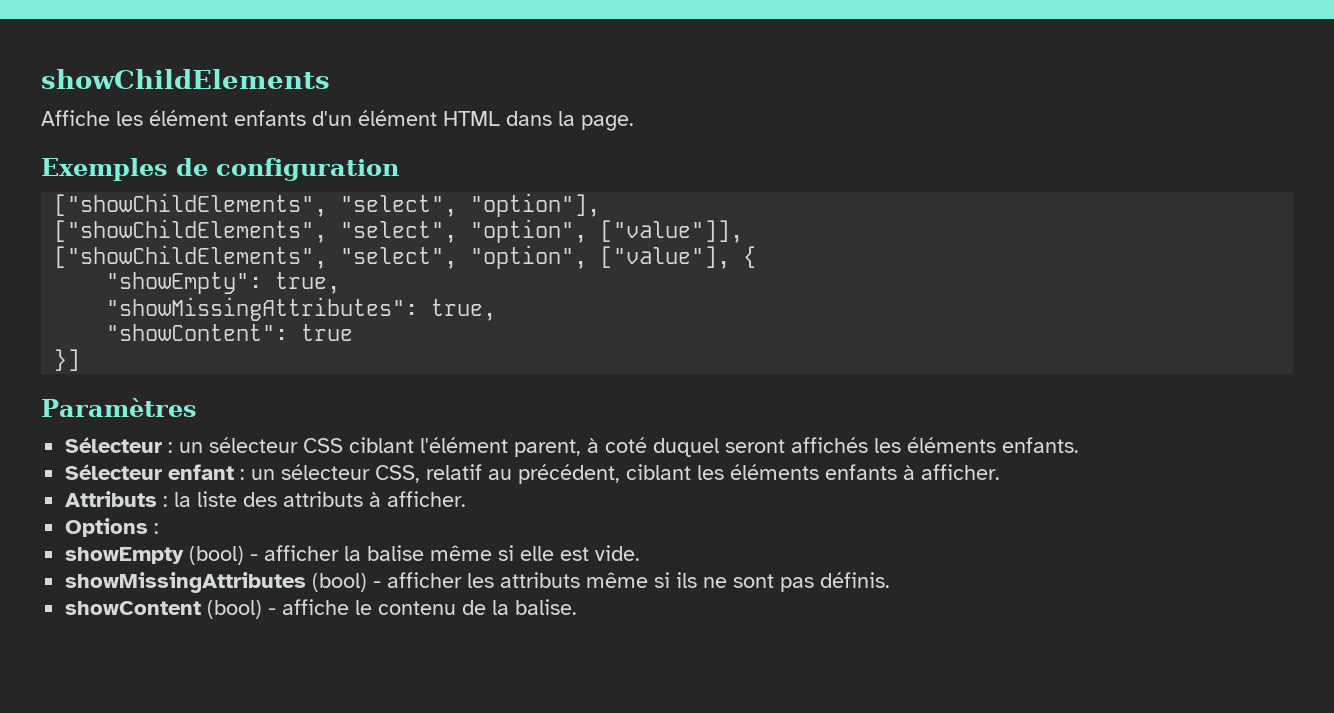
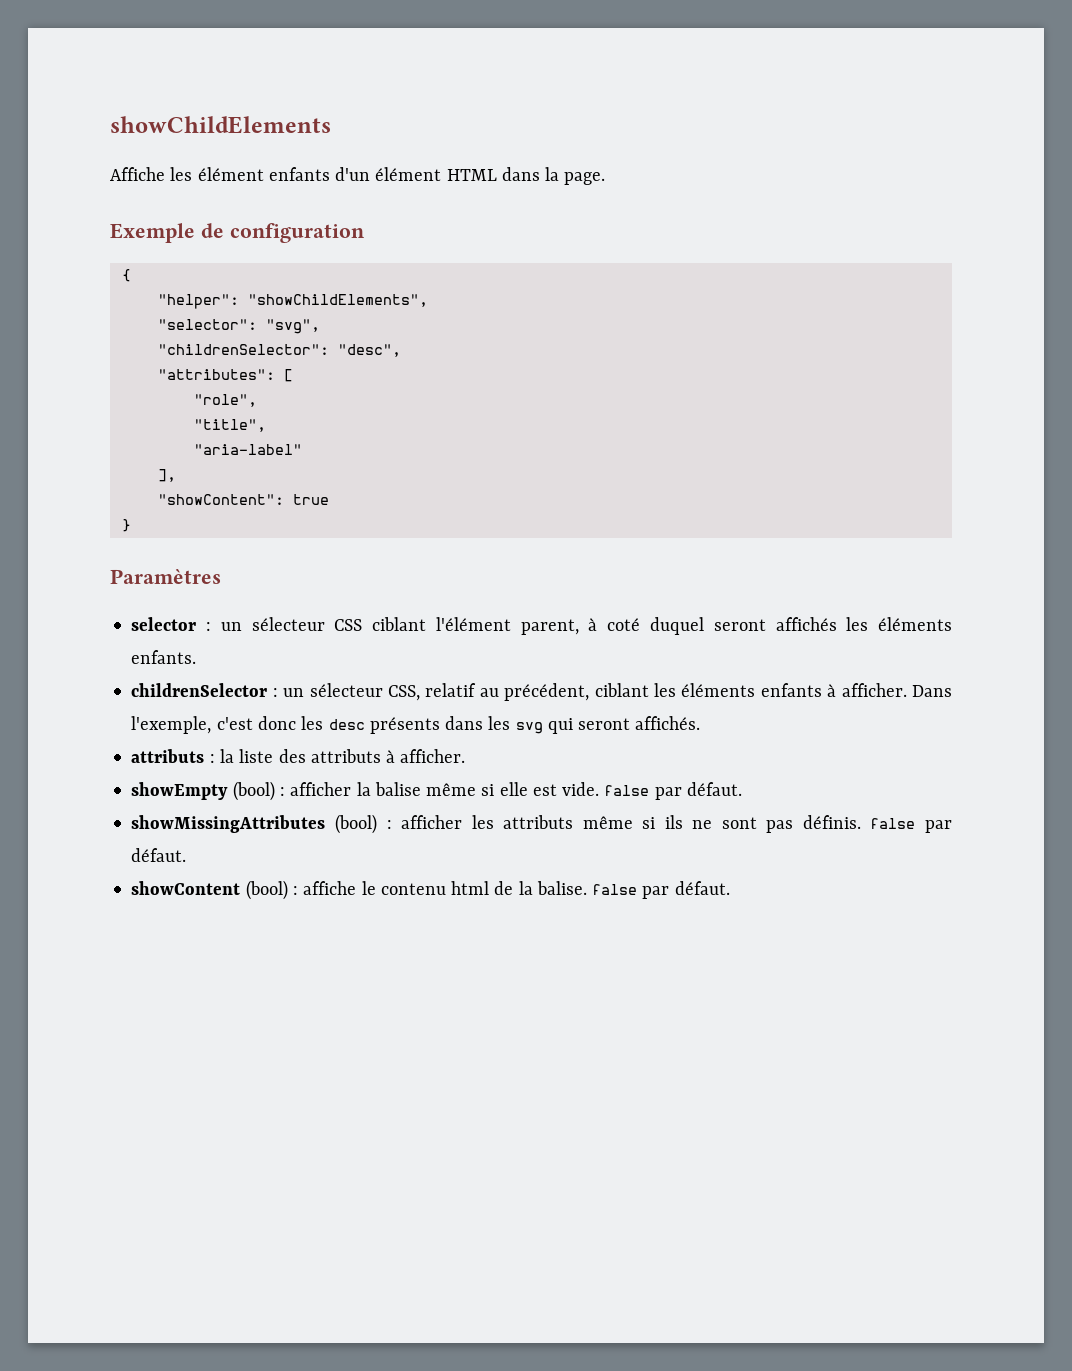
- Exemples de configuration
+ Exemple de configuration
- ["showChildElements", "select", "option"],
- ["showChildElements", "select", "option", ["value"]],
- ["showChildElements", "select", "option", ["value"], {
- "showEmpty": true,
- "showMissingAttributes": true,
+ {
+ "helper": "showChildElements",
+ "selector": "svg",
+ "childrenSelector": "desc",
+ "attributes": [
+ "role",
+ "title",
+ "aria-label"
+ ],
- }]
+ }
- Sélecteur : un sélecteur CSS ciblant l'élément parent, à coté duquel seront affichés les éléments enfants.
+ selector : un sélecteur CSS ciblant l'élément parent, à coté duquel seront affichés les éléments enfants.
- Sélecteur enfant : un sélecteur CSS, relatif au précédent, ciblant les éléments enfants à afficher.
- Attributs : la liste des attributs à afficher.
+ childrenSelector : un sélecteur CSS, relatif au précédent, ciblant les éléments enfants à afficher. Dans l'exemple, c'est donc les desc présents dans les svg qui seront affichés.
+ attributs : la liste des attributs à afficher.
- Options :
- showEmpty (bool) - afficher la balise même si elle est vide.
+ showEmpty (bool) : afficher la balise même si elle est vide. false par défaut.
- showMissingAttributes (bool) - afficher les attributs même si ils ne sont pas définis.
+ showMissingAttributes (bool) : afficher les attributs même si ils ne sont pas définis. false par défaut.
- showContent (bool) - affiche le contenu de la balise.
+ showContent (bool) : affiche le contenu html de la balise. false par défaut.

